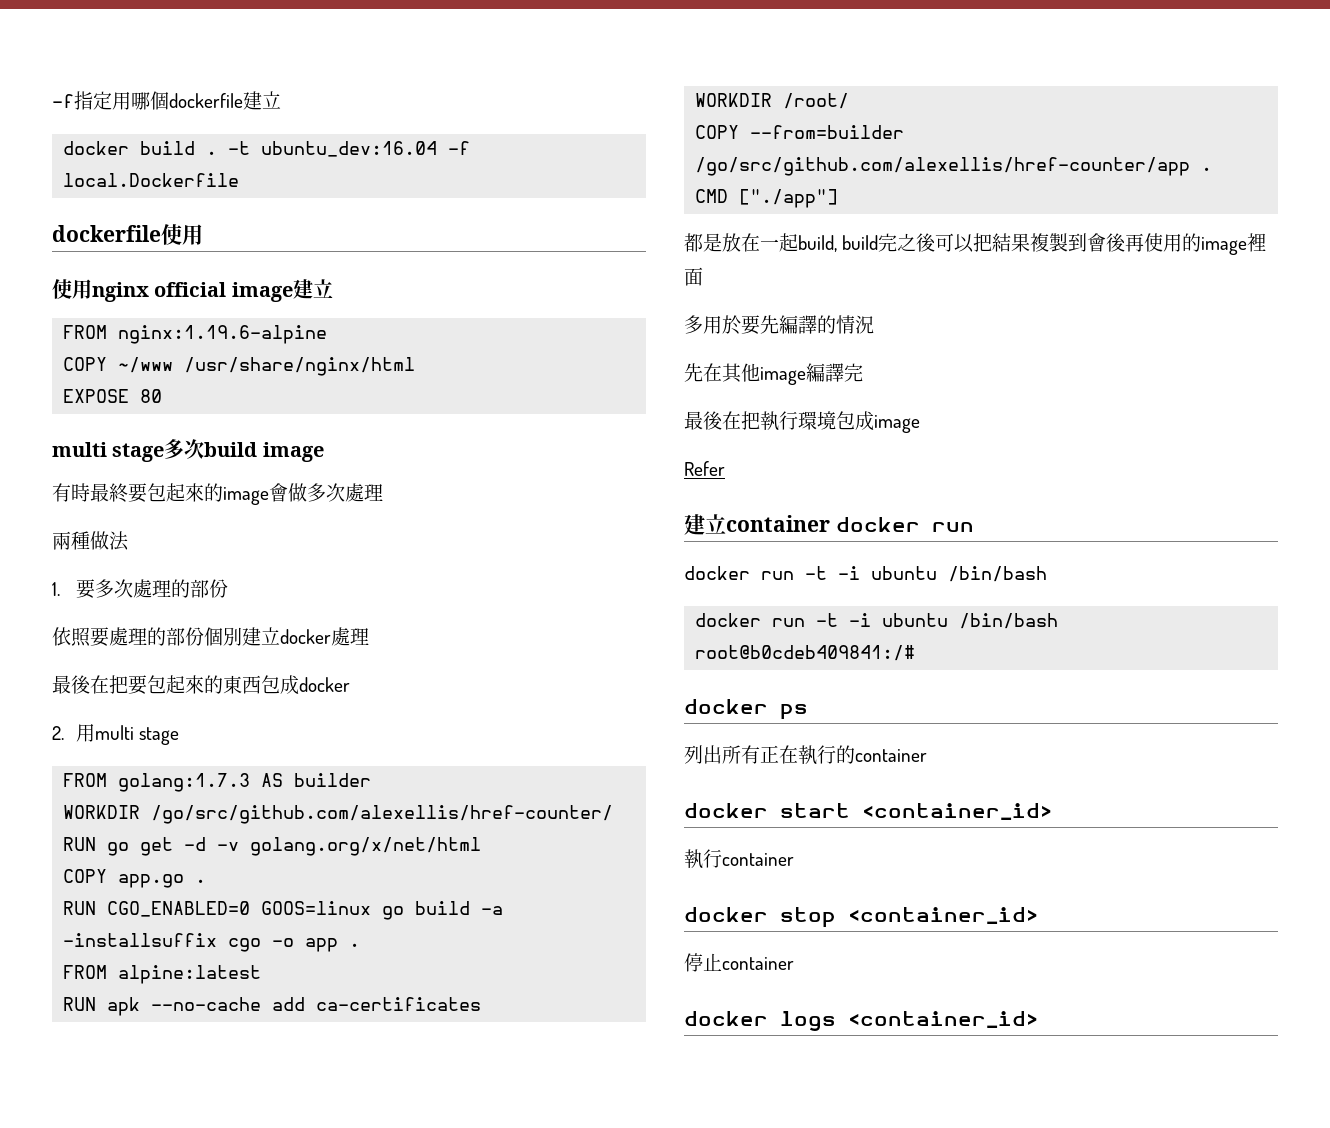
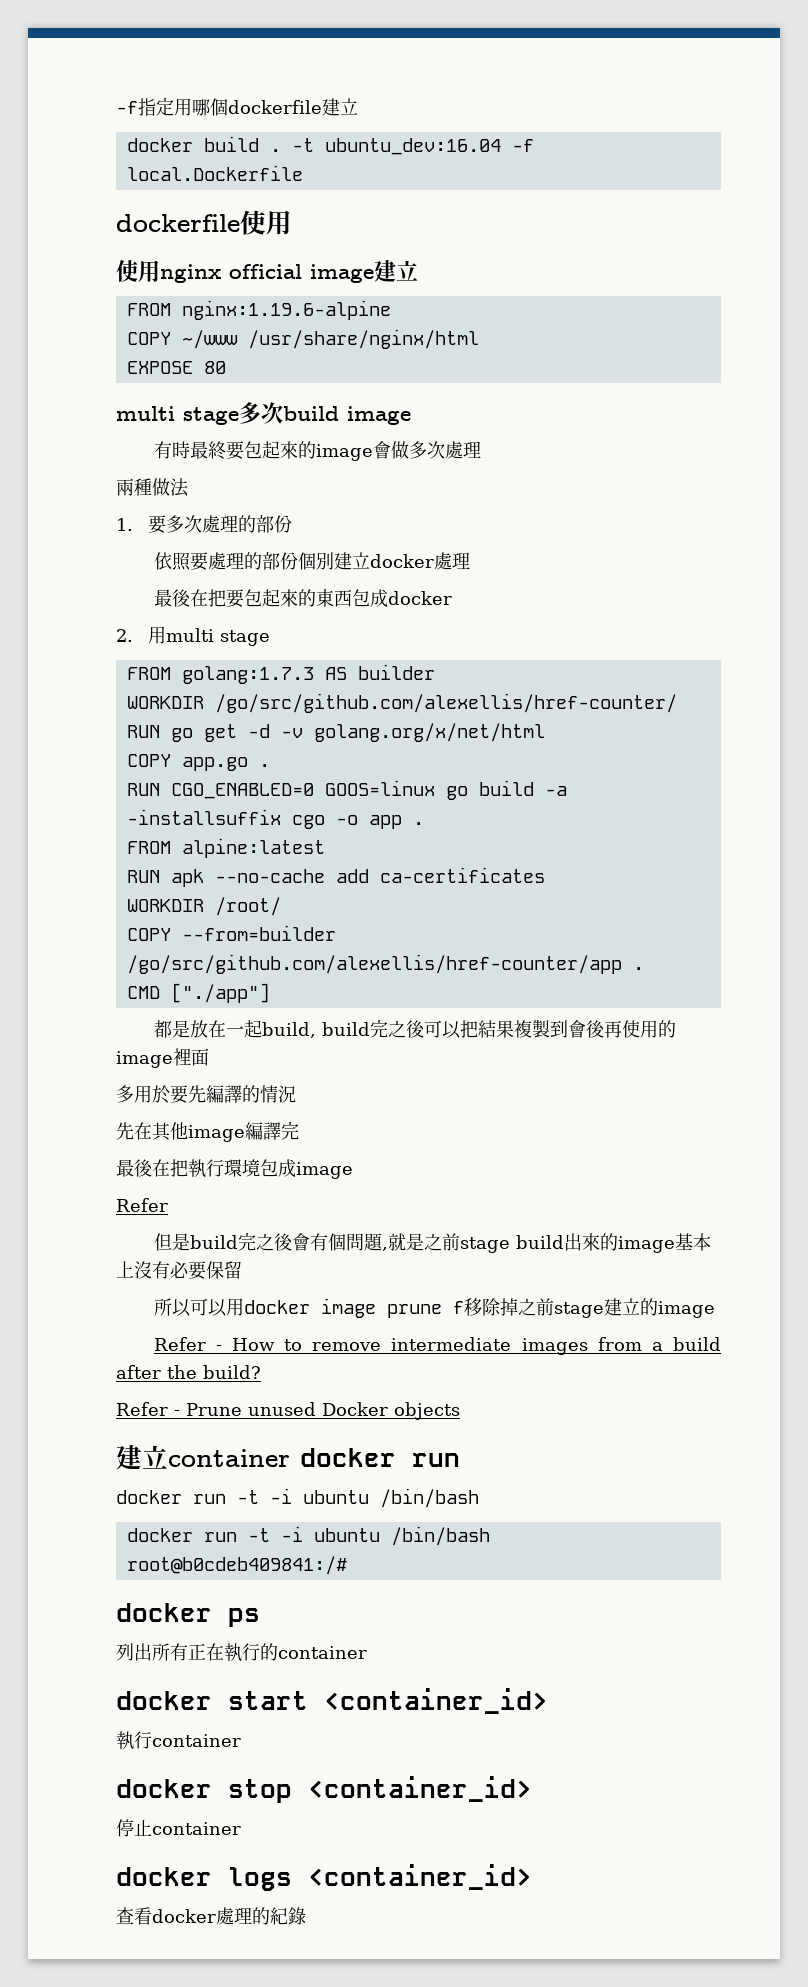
+ 但是build完之後會有個問題,就是之前stage build出來的image基本上沒有必要保留
+ 所以可以用docker image prune f移除掉之前stage建立的image
+ Refer - How to remove intermediate images from a build after the build?
+ Refer - Prune unused Docker objects
+ 查看docker處理的紀錄

